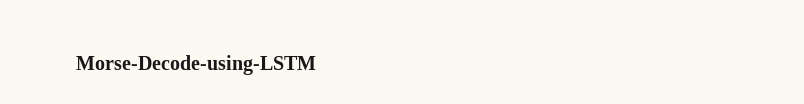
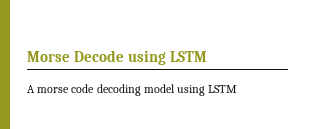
- Morse-Decode-using-LSTM
+ Morse Decode using LSTM
+ A morse code decoding model using LSTM

